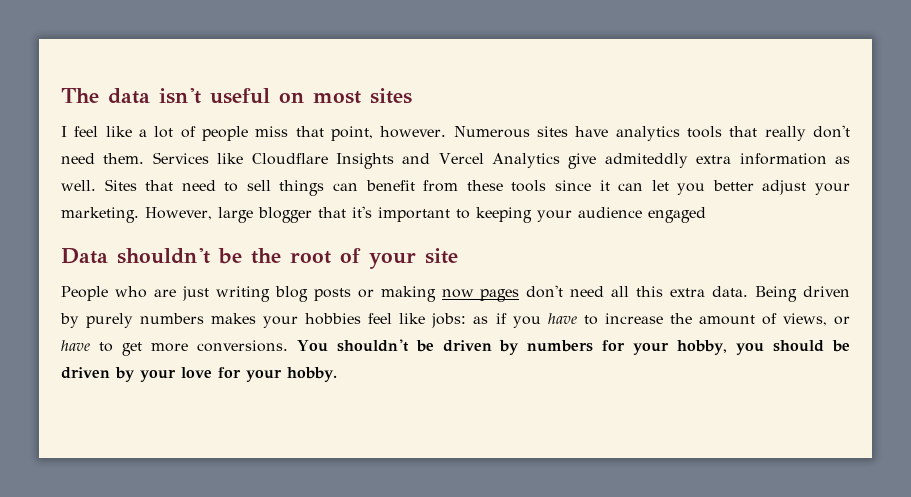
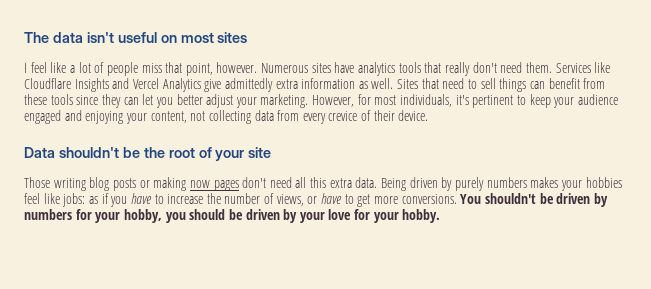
- Services like Cloudflare Insights and Vercel Analytics give admiteddly extra information as well.
+ Services like Cloudflare Insights and Vercel Analytics give admittedly extra information as well.
- Sites that need to sell things can benefit from these tools since it can let you better adjust your marketing.
+ Sites that need to sell things can benefit from these tools since they can let you better adjust your marketing.
- However, large blogger that it's important to keeping your audience engaged
+ However, for most individuals, it's pertinent to keep your audience engaged and enjoying your content, not collecting data from every crevice of their device.
- People who are just writing blog posts or making now pages don't need all this extra data.
+ Those writing blog posts or making now pages don't need all this extra data.
- Being driven by purely numbers makes your hobbies feel like jobs: as if you have to increase the amount of views, or have to get more conversions.
+ Being driven by purely numbers makes your hobbies feel like jobs: as if you have to increase the number of views, or have to get more conversions.

